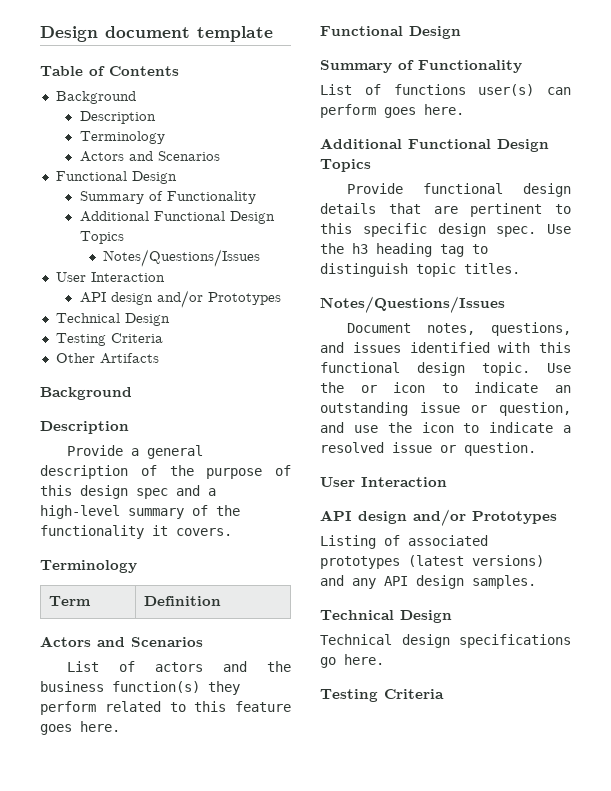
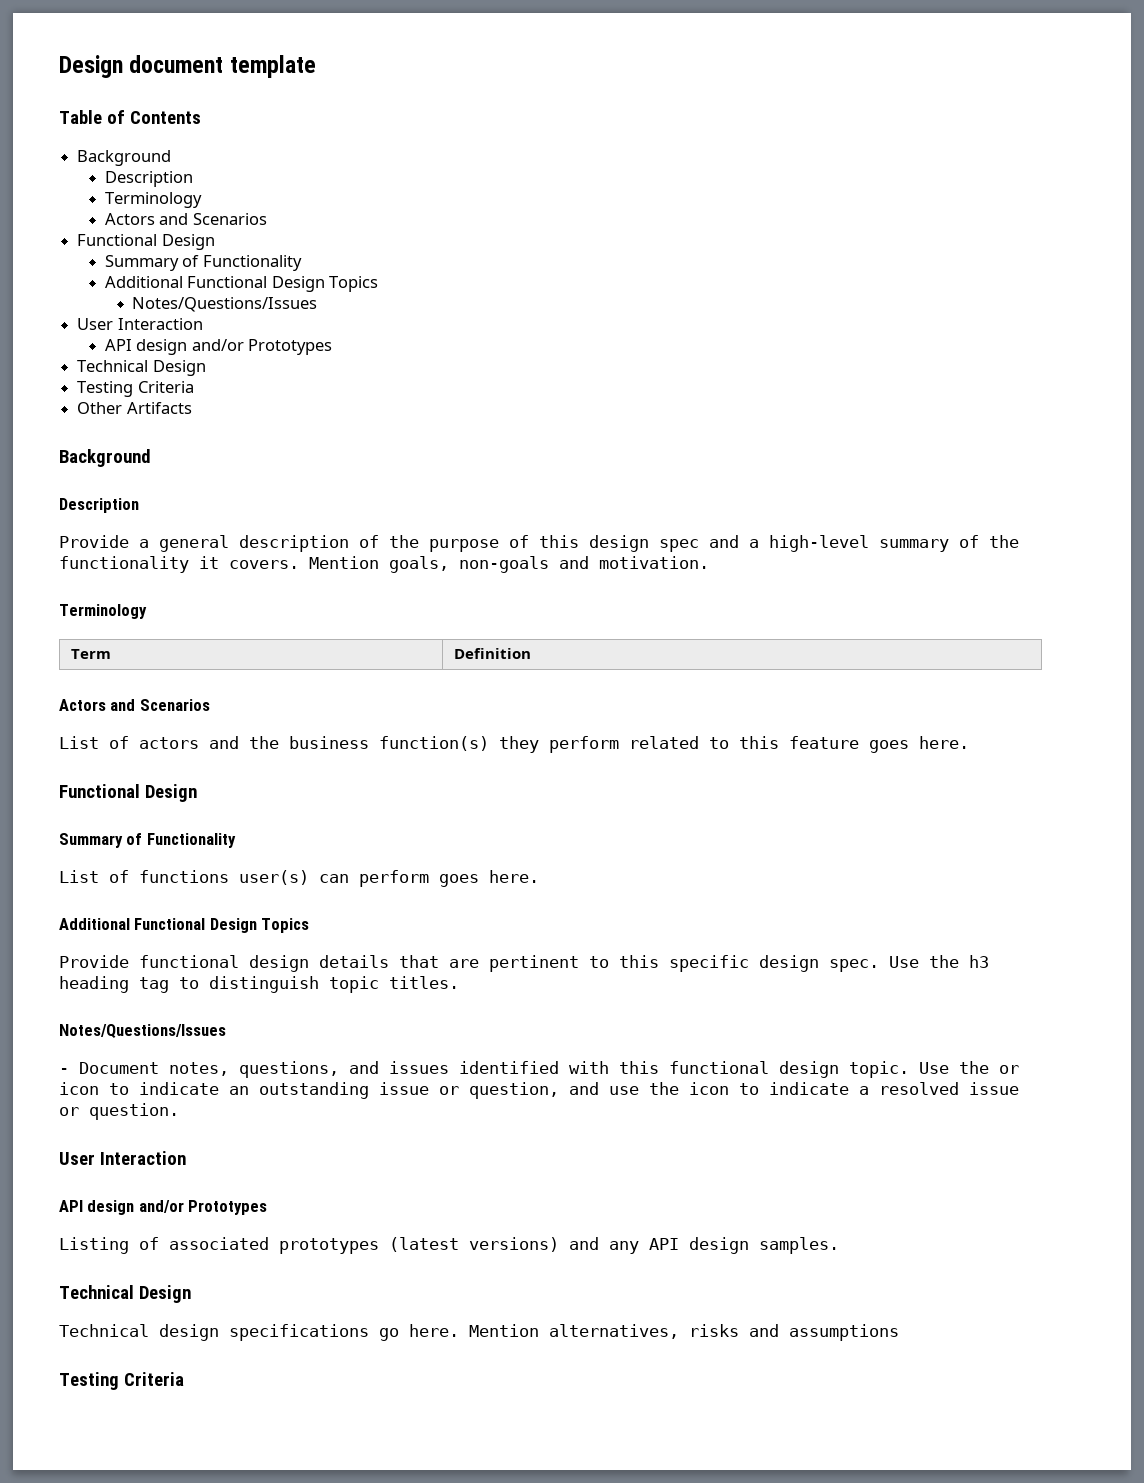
+ Mention goals, non-goals and motivation.
- Document notes, questions, and issues identified with this functional design topic.
+ - Document notes, questions, and issues identified with this functional design topic.
+ Mention alternatives, risks and assumptions

